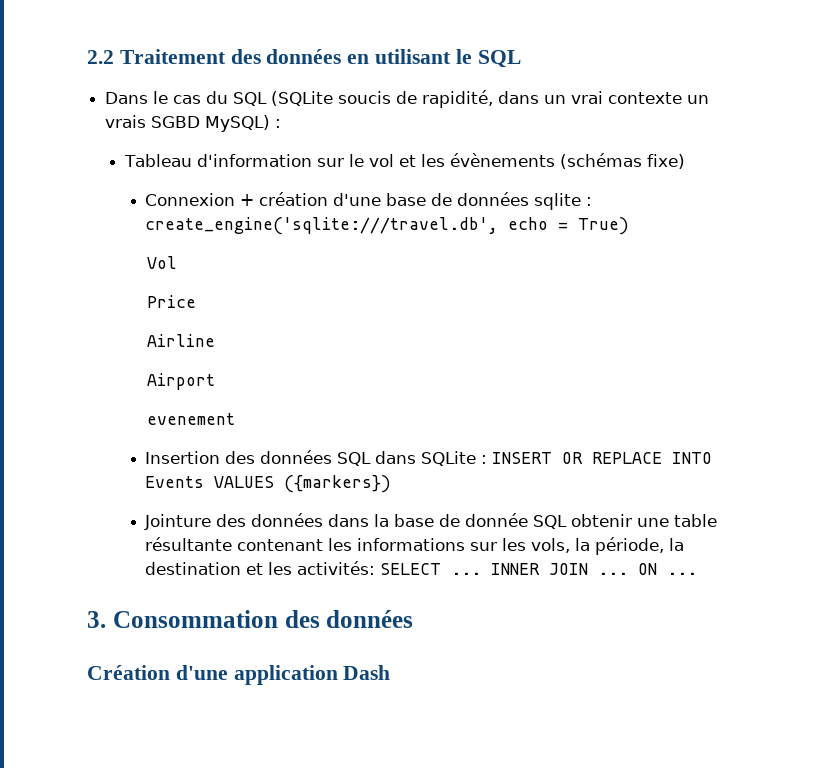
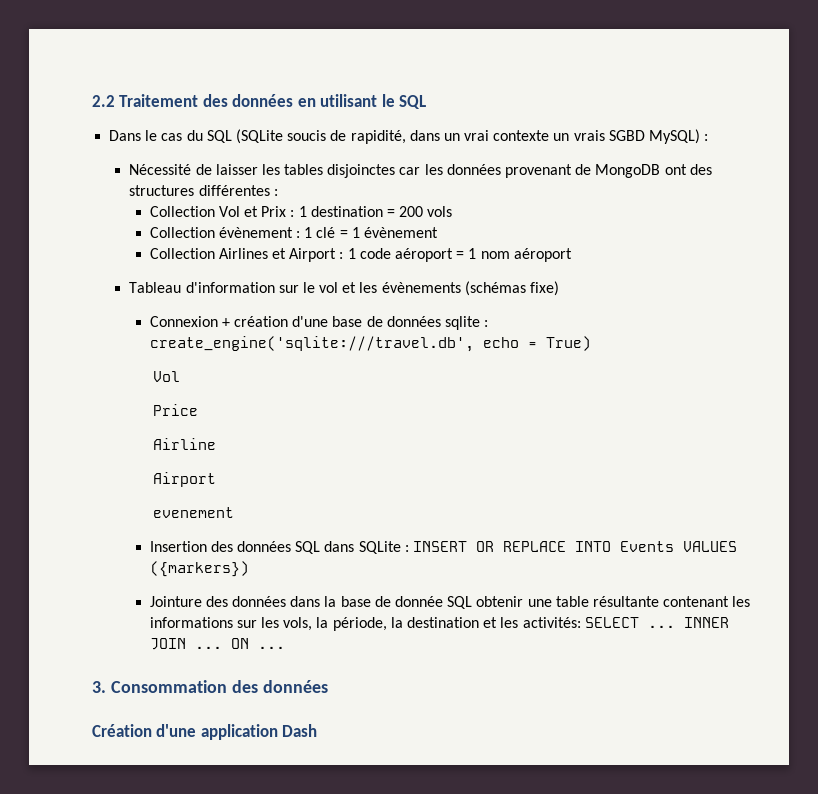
+ Nécessité de laisser les tables disjoinctes car les données provenant de MongoDB ont des structures différentes :
+ Collection Vol et Prix : 1 destination = 200 vols
+ Collection évènement : 1 clé = 1 évènement
+ Collection Airlines et Airport : 1 code aéroport = 1 nom aéroport

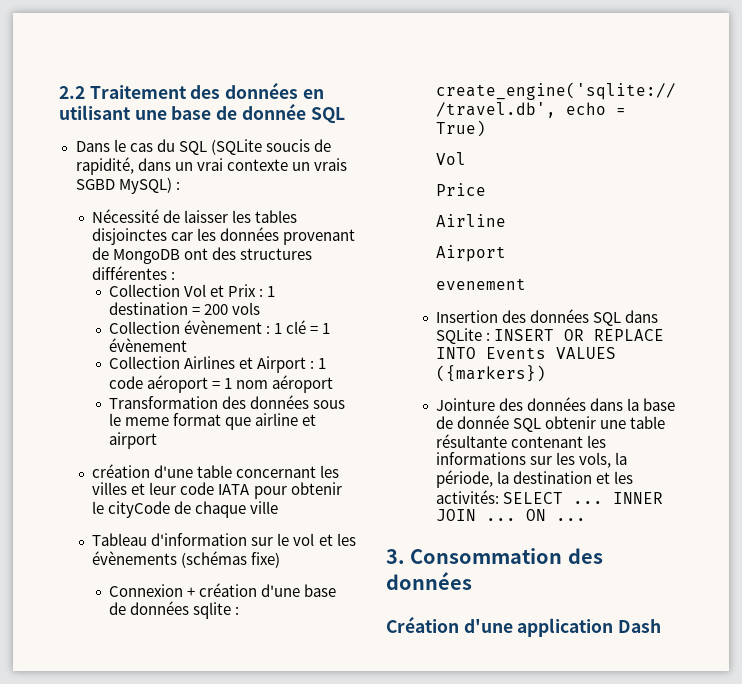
- 2.2 Traitement des données en utilisant le SQL
+ 2.2 Traitement des données en utilisant une base de donnée SQL
+ Transformation des données sous le meme format que airline et airport
+ création d'une table concernant les villes et leur code IATA pour obtenir le cityCode de chaque ville

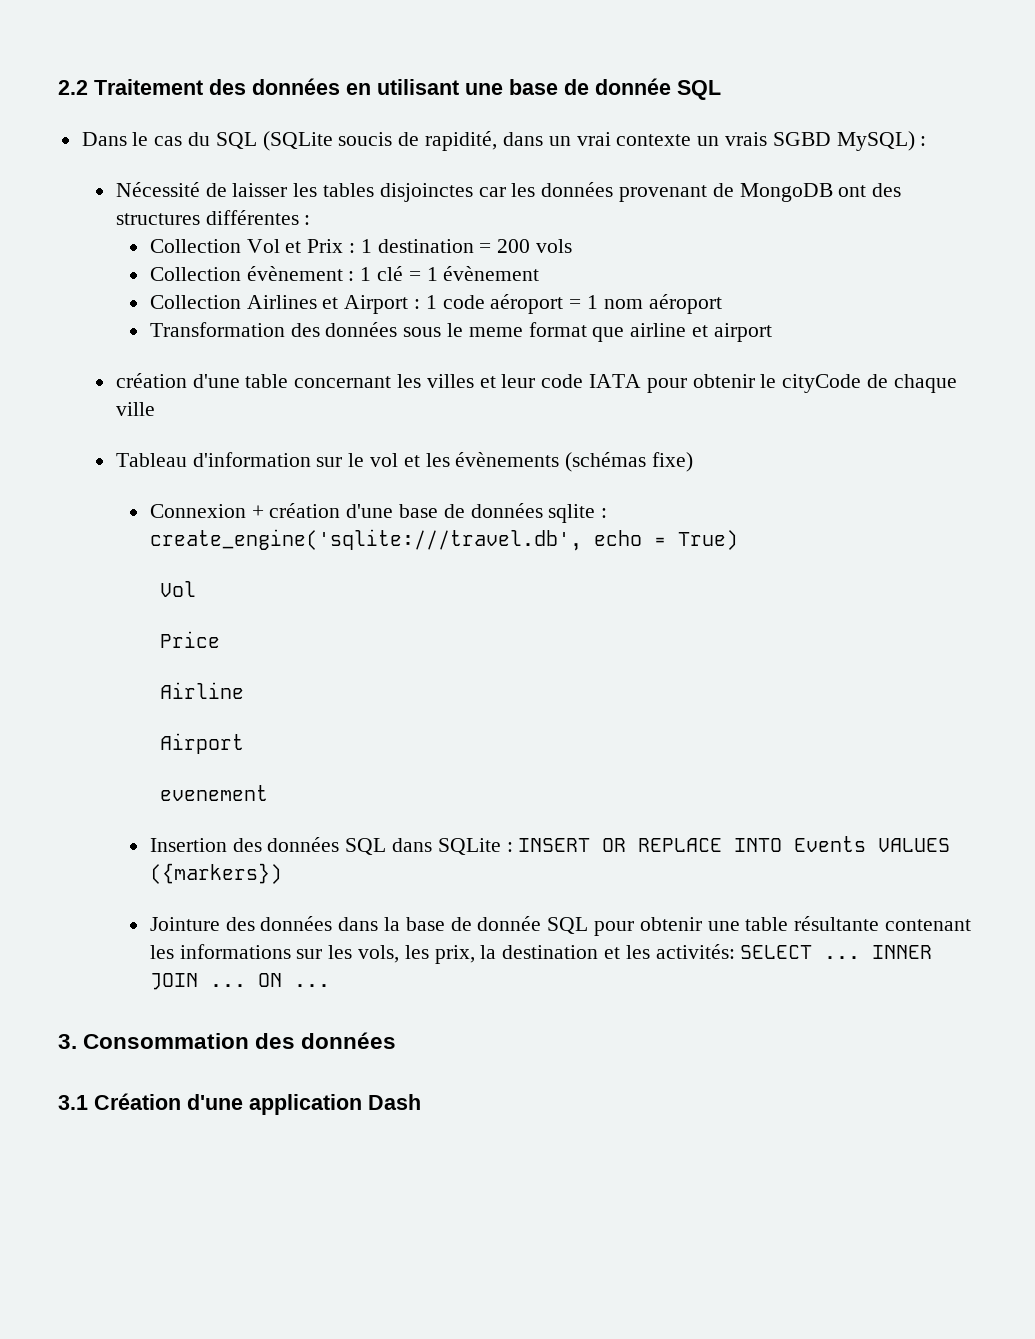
- Jointure des données dans la base de donnée SQL obtenir une table résultante contenant les informations sur les vols, la période, la destination et les activités: SELECT ...
+ Jointure des données dans la base de donnée SQL pour obtenir une table résultante contenant les informations sur les vols, les prix, la destination et les activités: SELECT ...
- Création d'une application Dash
+ 3.1 Création d'une application Dash

